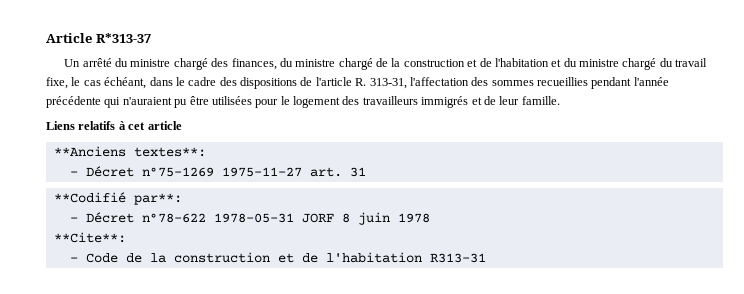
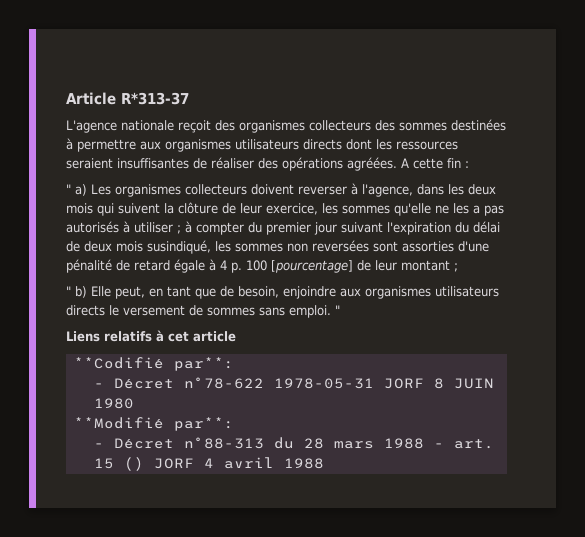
- Un arrêté du ministre chargé des finances, du ministre chargé de la construction et de l'habitation et du ministre chargé du travail fixe, le cas échéant, dans le cadre des dispositions de l'article R. 313-31, l'affectation des sommes recueillies pendant l'année précédente qui n'auraient pu être utilisées pour le logement des travailleurs immigrés et de leur famille.
+ L'agence nationale reçoit des organismes collecteurs des sommes destinées à permettre aux organismes utilisateurs directs dont les ressources seraient insuffisantes de réaliser des opérations agréées. A cette fin :
+ " a) Les organismes collecteurs doivent reverser à l'agence, dans les deux mois qui suivent la clôture de leur exercice, les sommes qu'elle ne les a pas autorisés à utiliser ; à compter du premier jour suivant l'expiration du délai de deux mois susindiqué, les sommes non reversées sont assorties d'une pénalité de retard égale à 4 p. 100 [pourcentage] de leur montant ;
+ " b) Elle peut, en tant que de besoin, enjoindre aux organismes utilisateurs directs le versement de sommes sans emploi. "
- **Anciens textes**:
- - Décret n°75-1269 1975-11-27 art. 31
- - Décret n°78-622 1978-05-31 JORF 8 juin 1978
- **Cite**:
- - Code de la construction et de l'habitation R313-31
+ - Décret n°78-622 1978-05-31 JORF 8 JUIN 1980
+ **Modifié par**:
+ - Décret n°88-313 du 28 mars 1988 - art. 15 () JORF 4 avril 1988

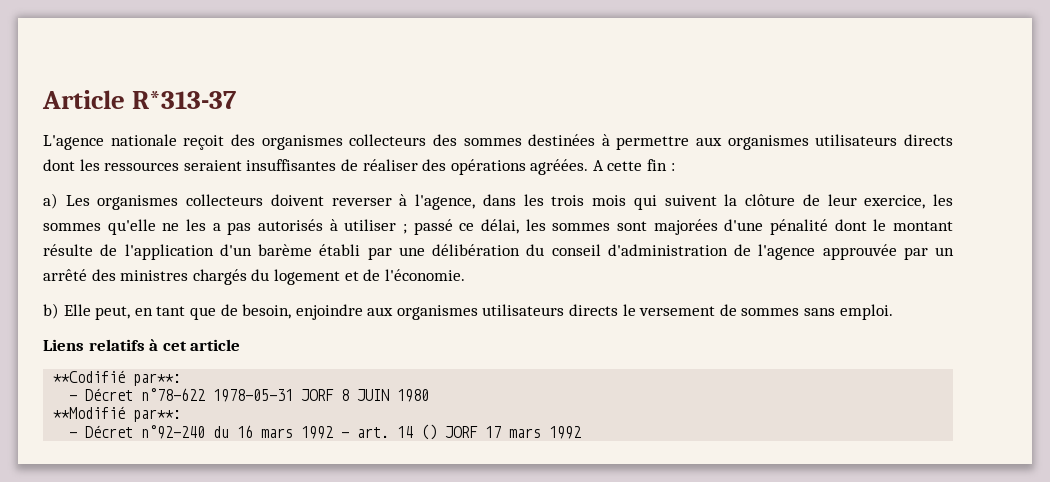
- " a) Les organismes collecteurs doivent reverser à l'agence, dans les deux mois qui suivent la clôture de leur exercice, les sommes qu'elle ne les a pas autorisés à utiliser ; à compter du premier jour suivant l'expiration du délai de deux mois susindiqué, les sommes non reversées sont assorties d'une pénalité de retard égale à 4 p. 100 [pourcentage] de leur montant ;
- " b) Elle peut, en tant que de besoin, enjoindre aux organismes utilisateurs directs le versement de sommes sans emploi. "
+ a) Les organismes collecteurs doivent reverser à l'agence, dans les trois mois qui suivent la clôture de leur exercice, les sommes qu'elle ne les a pas autorisés à utiliser ; passé ce délai, les sommes sont majorées d'une pénalité dont le montant résulte de l'application d'un barème établi par une délibération du conseil d'administration de l'agence approuvée par un arrêté des ministres chargés du logement et de l'économie.
+ b) Elle peut, en tant que de besoin, enjoindre aux organismes utilisateurs directs le versement de sommes sans emploi.
- - Décret n°88-313 du 28 mars 1988 - art. 15 () JORF 4 avril 1988
+ - Décret n°92-240 du 16 mars 1992 - art. 14 () JORF 17 mars 1992

